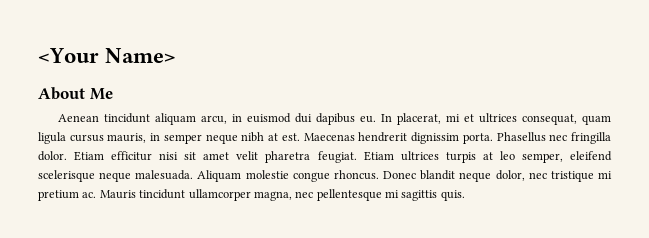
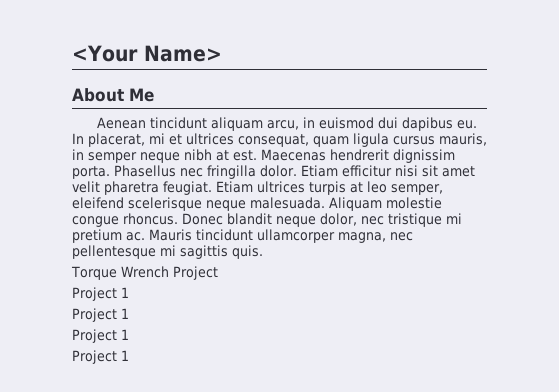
+ Torque Wrench Project
+ Project 1
+ Project 1
+ Project 1
+ Project 1

